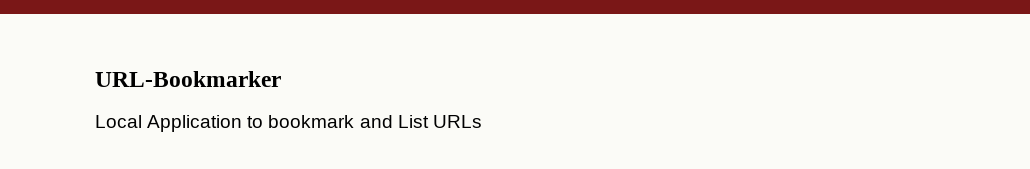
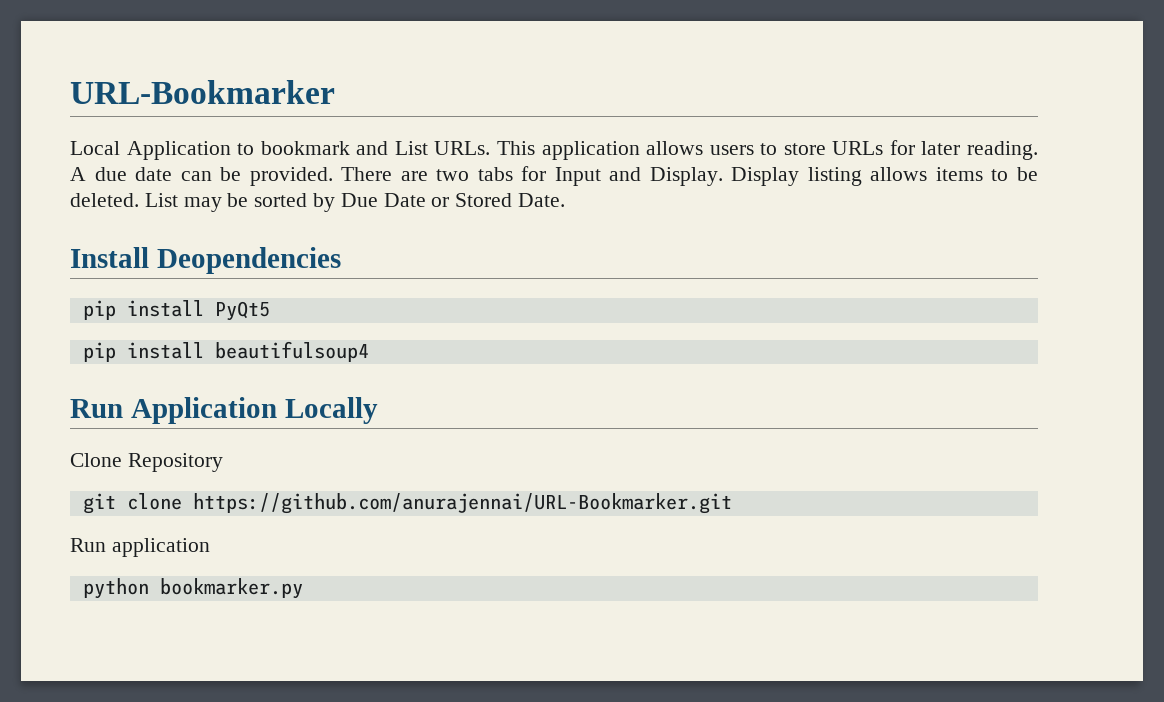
- Local Application to bookmark and List URLs
+ Local Application to bookmark and List URLs. This application allows users to store URLs for later reading. A due date can be provided. There are two tabs for Input and Display. Display listing allows items to be deleted. List may be sorted by Due Date or Stored Date.
+ Install Deopendencies
+ pip install PyQt5
+ pip install beautifulsoup4
+ Run Application Locally
+ Clone Repository
+ git clone https://github.com/anurajennai/URL-Bookmarker.git
+ Run application
+ python bookmarker.py

